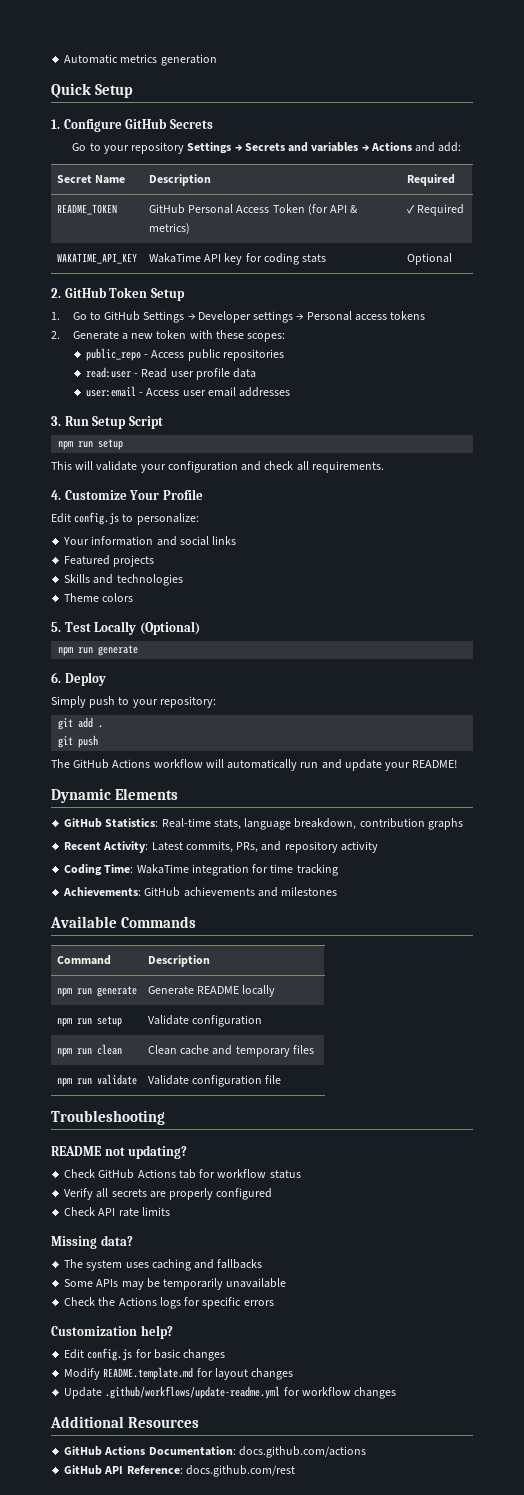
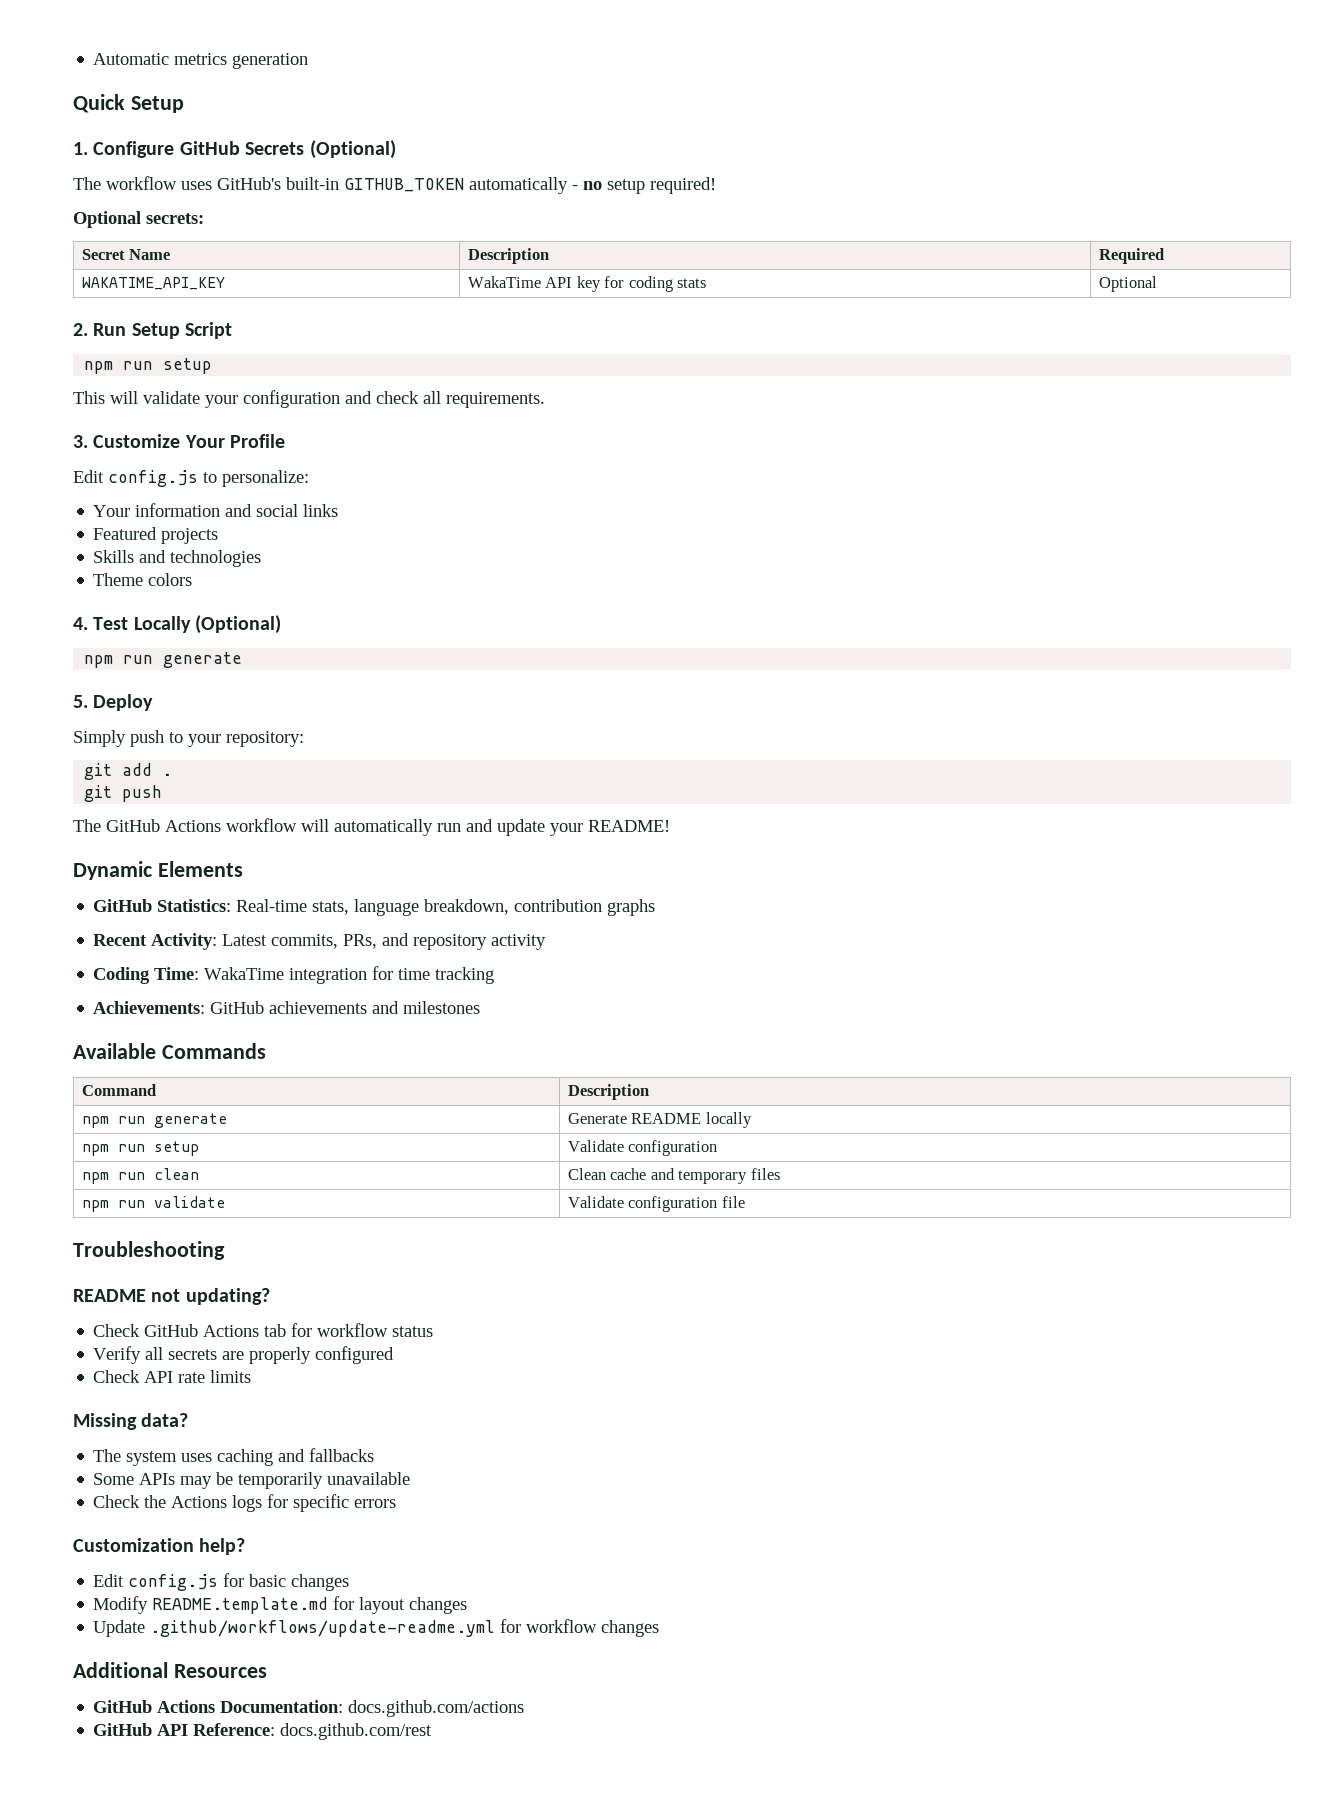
- 1. Configure GitHub Secrets
- Go to your repository Settings → Secrets and variables → Actions and add:
+ 1. Configure GitHub Secrets (Optional)
+ The workflow uses GitHub's built-in GITHUB_TOKEN automatically - no setup required!
+ Optional secrets:
  Secret Name | Description | Required
- README_TOKEN | GitHub Personal Access Token (for API & metrics) | ✓ Required
- 2. GitHub Token Setup
- 1. Go to GitHub Settings → Developer settings → Personal access tokens
- 2. Generate a new token with these scopes:
- public_repo - Access public repositories
- read:user - Read user profile data
- user:email - Access user email addresses
- 3. Run Setup Script
+ 2. Run Setup Script
- 4. Customize Your Profile
+ 3. Customize Your Profile
- 5. Test Locally (Optional)
+ 4. Test Locally (Optional)
- 6. Deploy
+ 5. Deploy

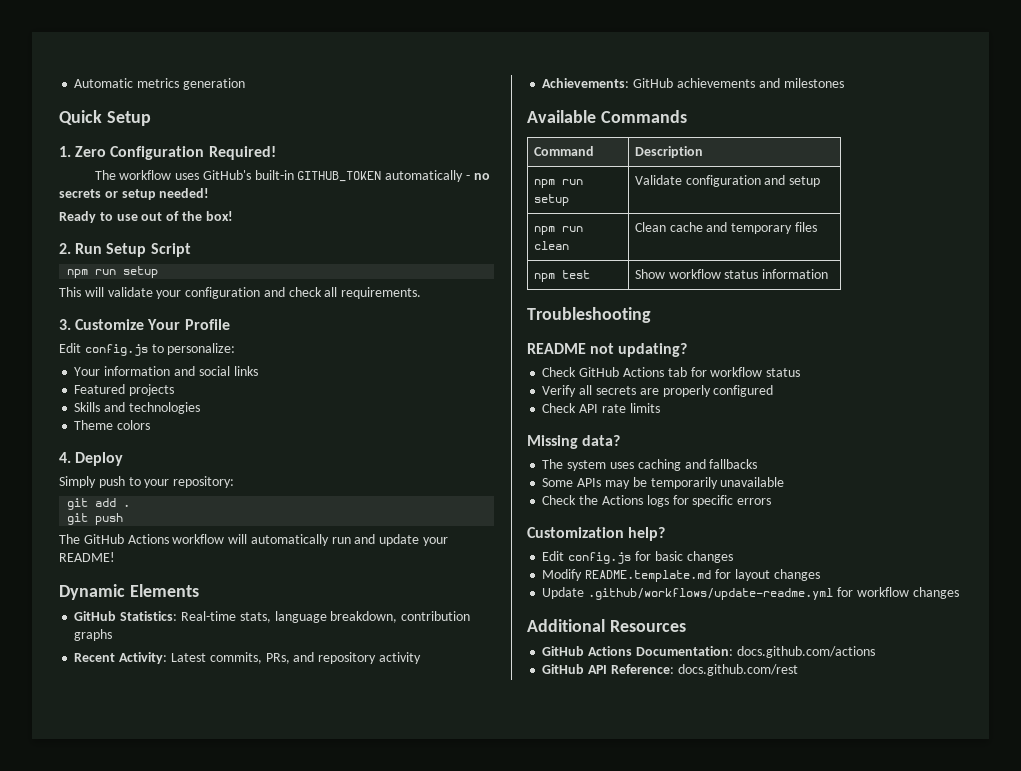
- 1. Configure GitHub Secrets (Optional)
+ 1. Zero Configuration Required!
- The workflow uses GitHub's built-in GITHUB_TOKEN automatically - no setup required!
- Optional secrets:
- Secret Name | Description | Required
- WAKATIME_API_KEY | WakaTime API key for coding stats | Optional
+ The workflow uses GitHub's built-in GITHUB_TOKEN automatically - no secrets or setup needed!
+ Ready to use out of the box!
- 4. Test Locally (Optional)
- npm run generate
- 5. Deploy
+ 4. Deploy
- Coding Time: WakaTime integration for time tracking
- npm run generate | Generate README locally
- npm run setup | Validate configuration
+ npm run setup | Validate configuration and setup
- npm run validate | Validate configuration file
+ npm test | Show workflow status information

